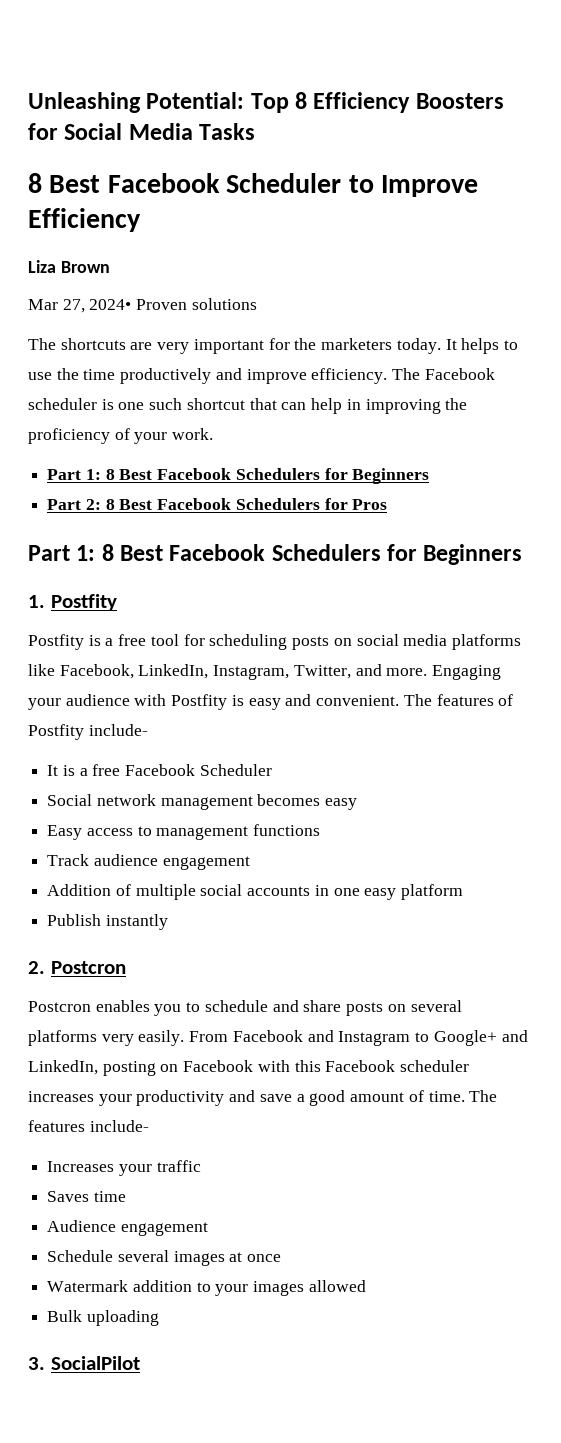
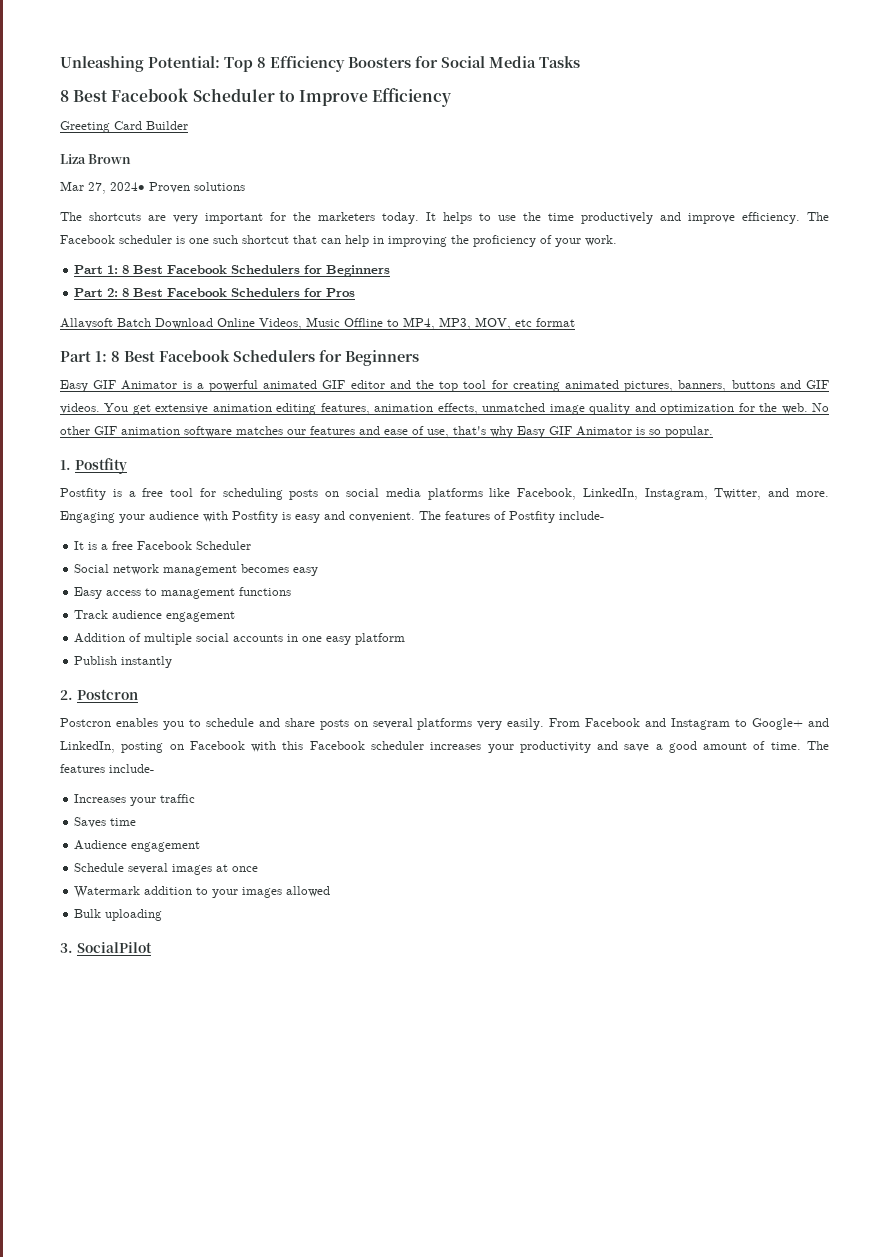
+ Greeting Card Builder
  Part 2: 8 Best Facebook Schedulers for Pros
+ Allavsoft Batch Download Online Videos, Music Offline to MP4, MP3, MOV, etc format
  Part 1: 8 Best Facebook Schedulers for Beginners
+ Easy GIF Animator is a powerful animated GIF editor and the top tool for creating animated pictures, banners, buttons and GIF videos. You get extensive animation editing features, animation effects, unmatched image quality and optimization for the web. No other GIF animation software matches our features and ease of use, that's why Easy GIF Animator is so popular.

